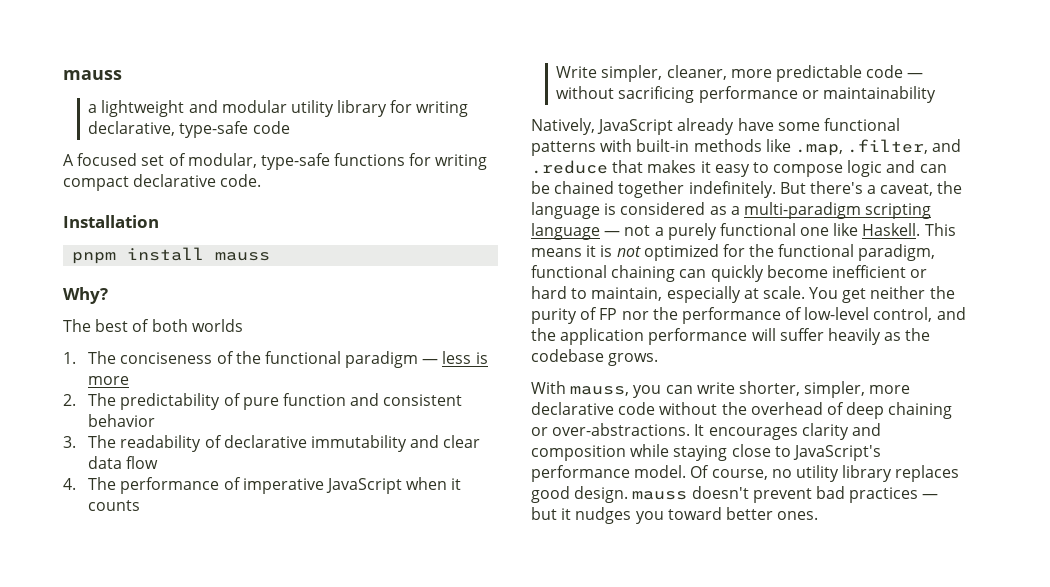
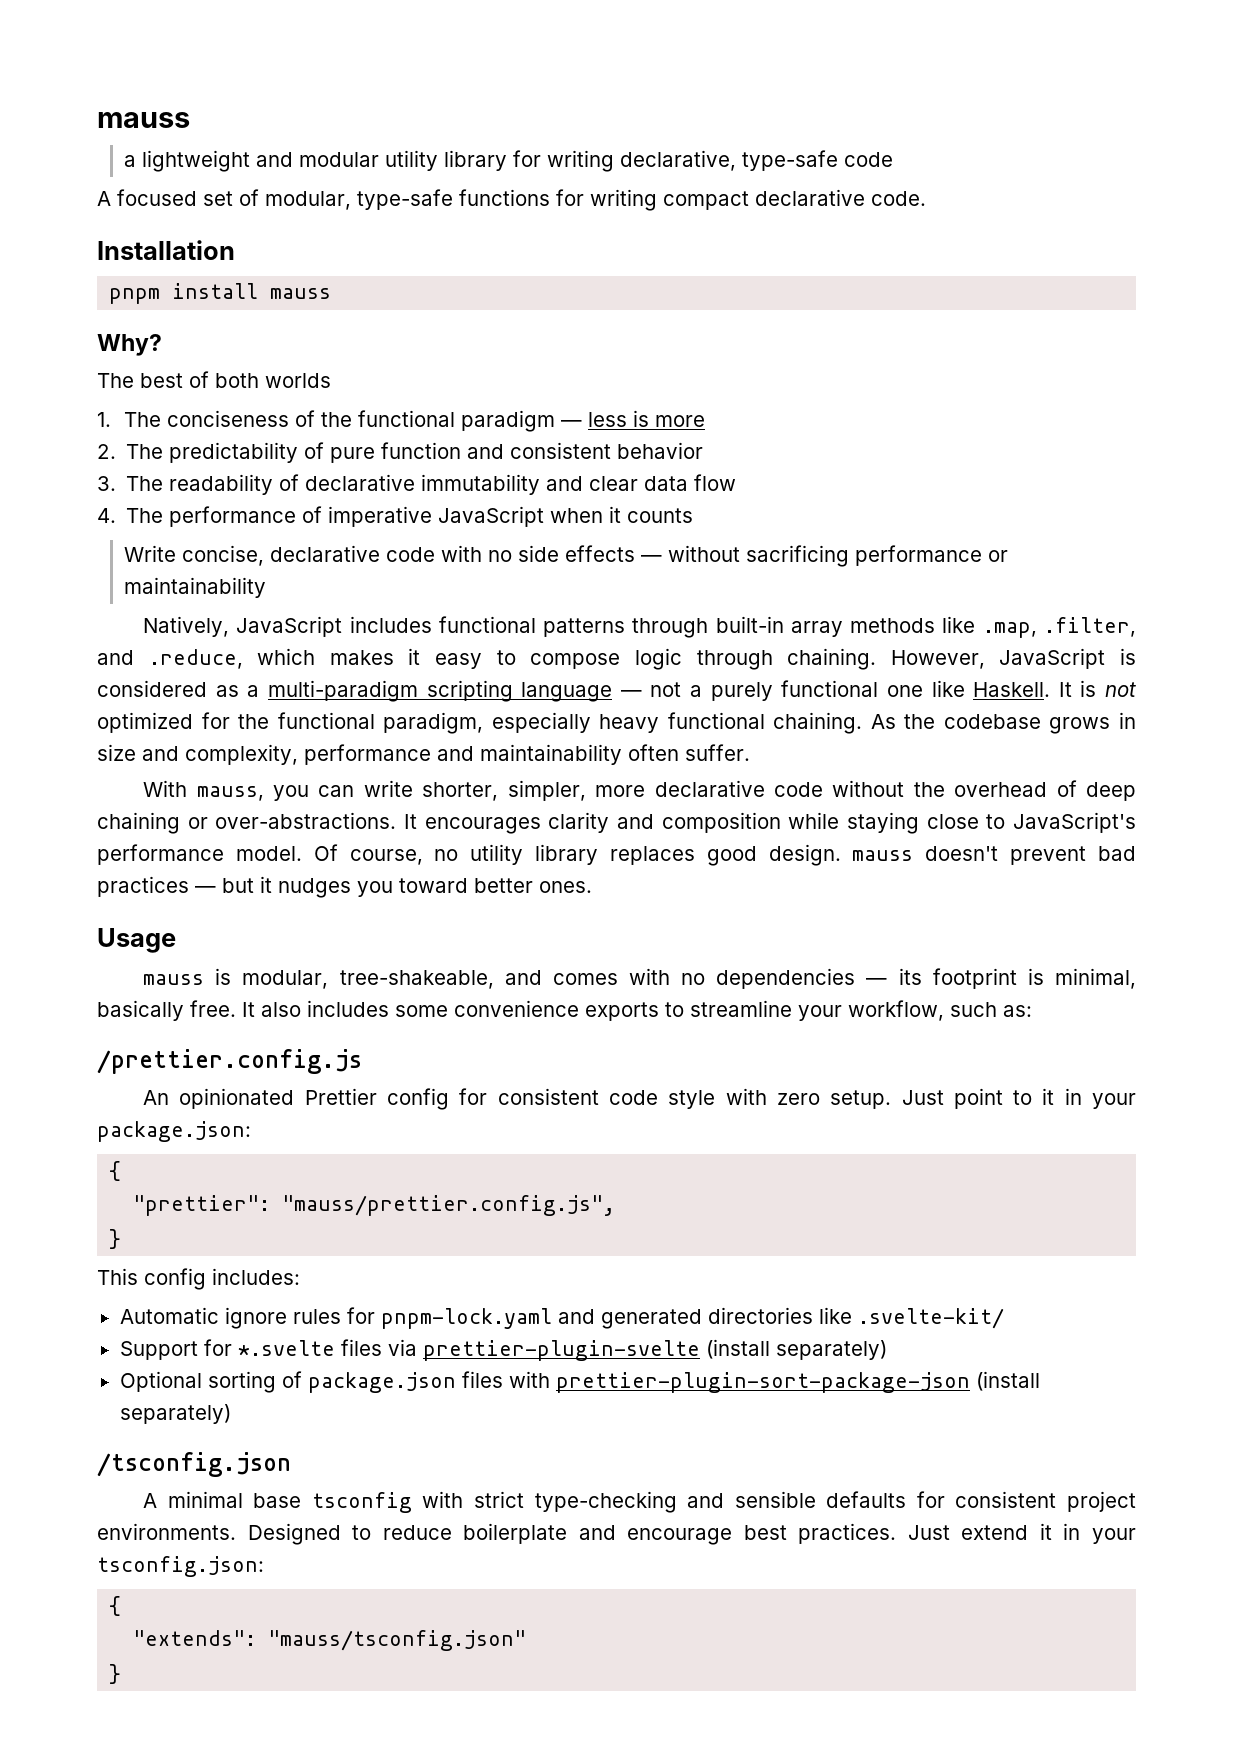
- Write simpler, cleaner, more predictable code — without sacrificing performance or maintainability
+ Write concise, declarative code with no side effects — without sacrificing performance or maintainability
- Natively, JavaScript already have some functional patterns with built-in methods like .map, .filter, and .reduce that makes it easy to compose logic and can be chained together indefinitely. But there's a caveat, the language is considered as a multi-paradigm scripting language — not a purely functional one like Haskell.
+ Natively, JavaScript includes functional patterns through built-in array methods like .map, .filter, and .reduce, which makes it easy to compose logic through chaining. However, JavaScript is considered as a multi-paradigm scripting language — not a purely functional one like Haskell.
- This means it is not optimized for the functional paradigm, functional chaining can quickly become inefficient or hard to maintain, especially at scale. You get neither the purity of FP nor the performance of low-level control, and the application performance will suffer heavily as the codebase grows.
+ It is not optimized for the functional paradigm, especially heavy functional chaining. As the codebase grows in size and complexity, performance and maintainability often suffer.
+ Usage
+ mauss is modular, tree-shakeable, and comes with no dependencies — its footprint is minimal, basically free. It also includes some convenience exports to streamline your workflow, such as:
+ /prettier.config.js
+ An opinionated Prettier config for consistent code style with zero setup. Just point to it in your package.json:
+ {
+ "prettier": "mauss/prettier.config.js",
+ }
+ This config includes:
+ Automatic ignore rules for pnpm-lock.yaml and generated directories like .svelte-kit/
+ Support for *.svelte files via prettier-plugin-svelte (install separately)
+ Optional sorting of package.json files with prettier-plugin-sort-package-json (install separately)
+ /tsconfig.json
+ A minimal base tsconfig with strict type-checking and sensible defaults for consistent project environments. Designed to reduce boilerplate and encourage best practices. Just extend it in your tsconfig.json:
+ {
+ "extends": "mauss/tsconfig.json"
+ }

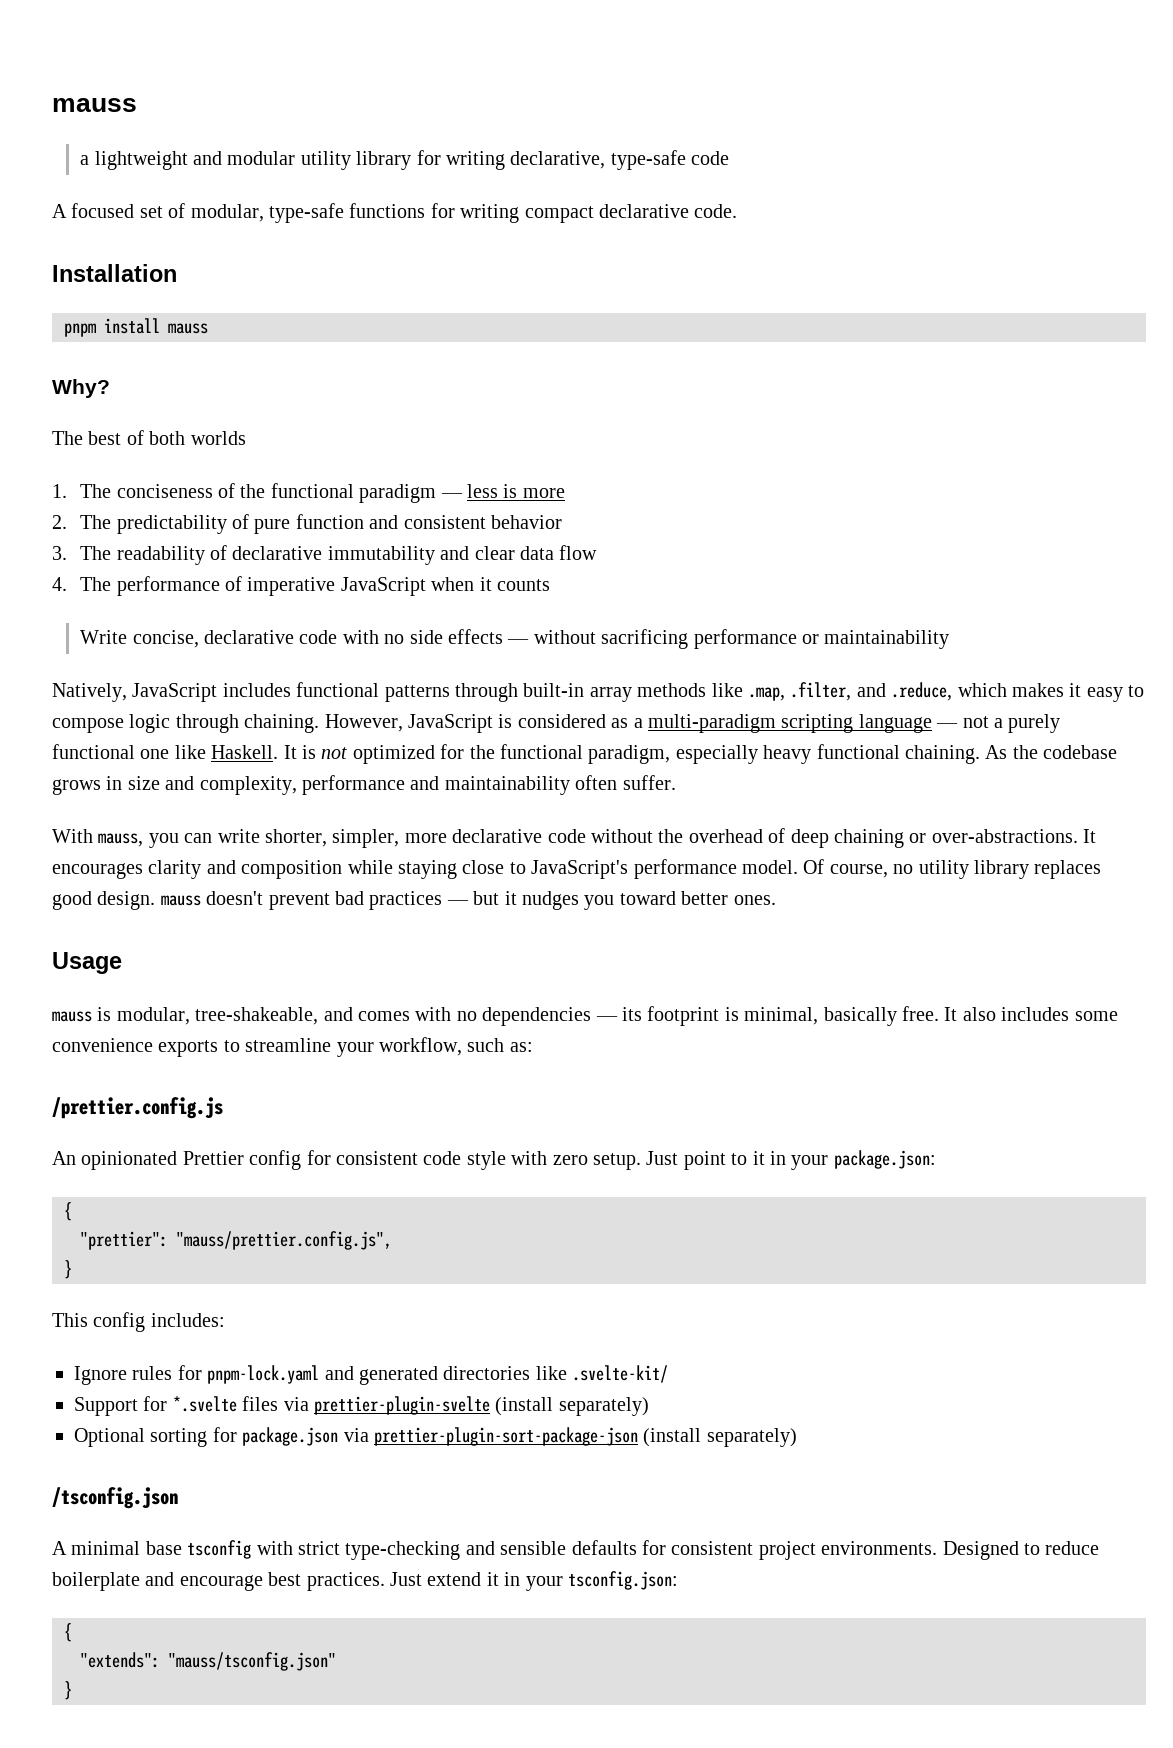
- Automatic ignore rules for pnpm-lock.yaml and generated directories like .svelte-kit/
+ Ignore rules for pnpm-lock.yaml and generated directories like .svelte-kit/
- Optional sorting of package.json files with prettier-plugin-sort-package-json (install separately)
+ Optional sorting for package.json via prettier-plugin-sort-package-json (install separately)

